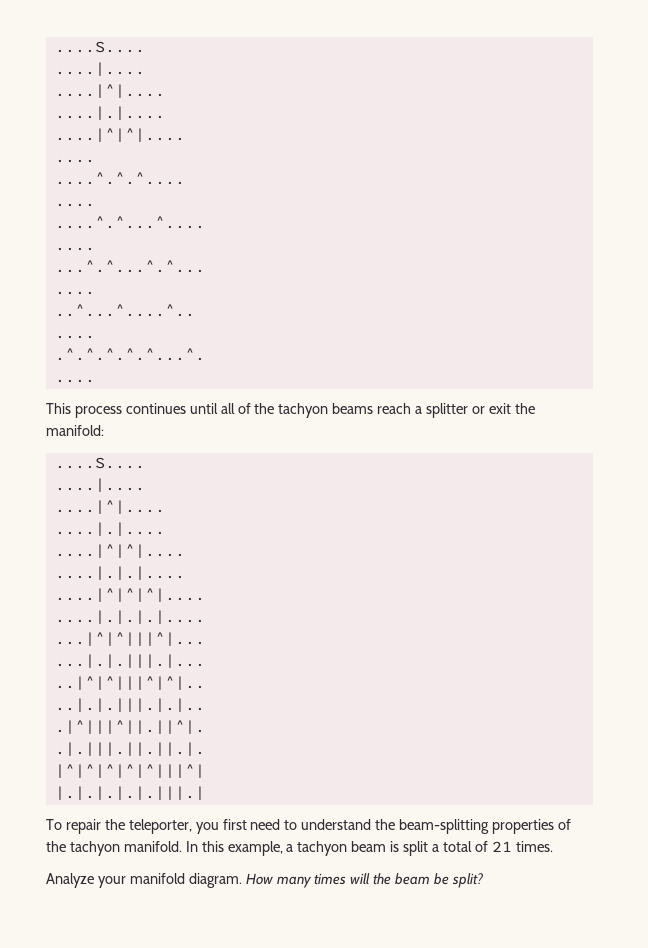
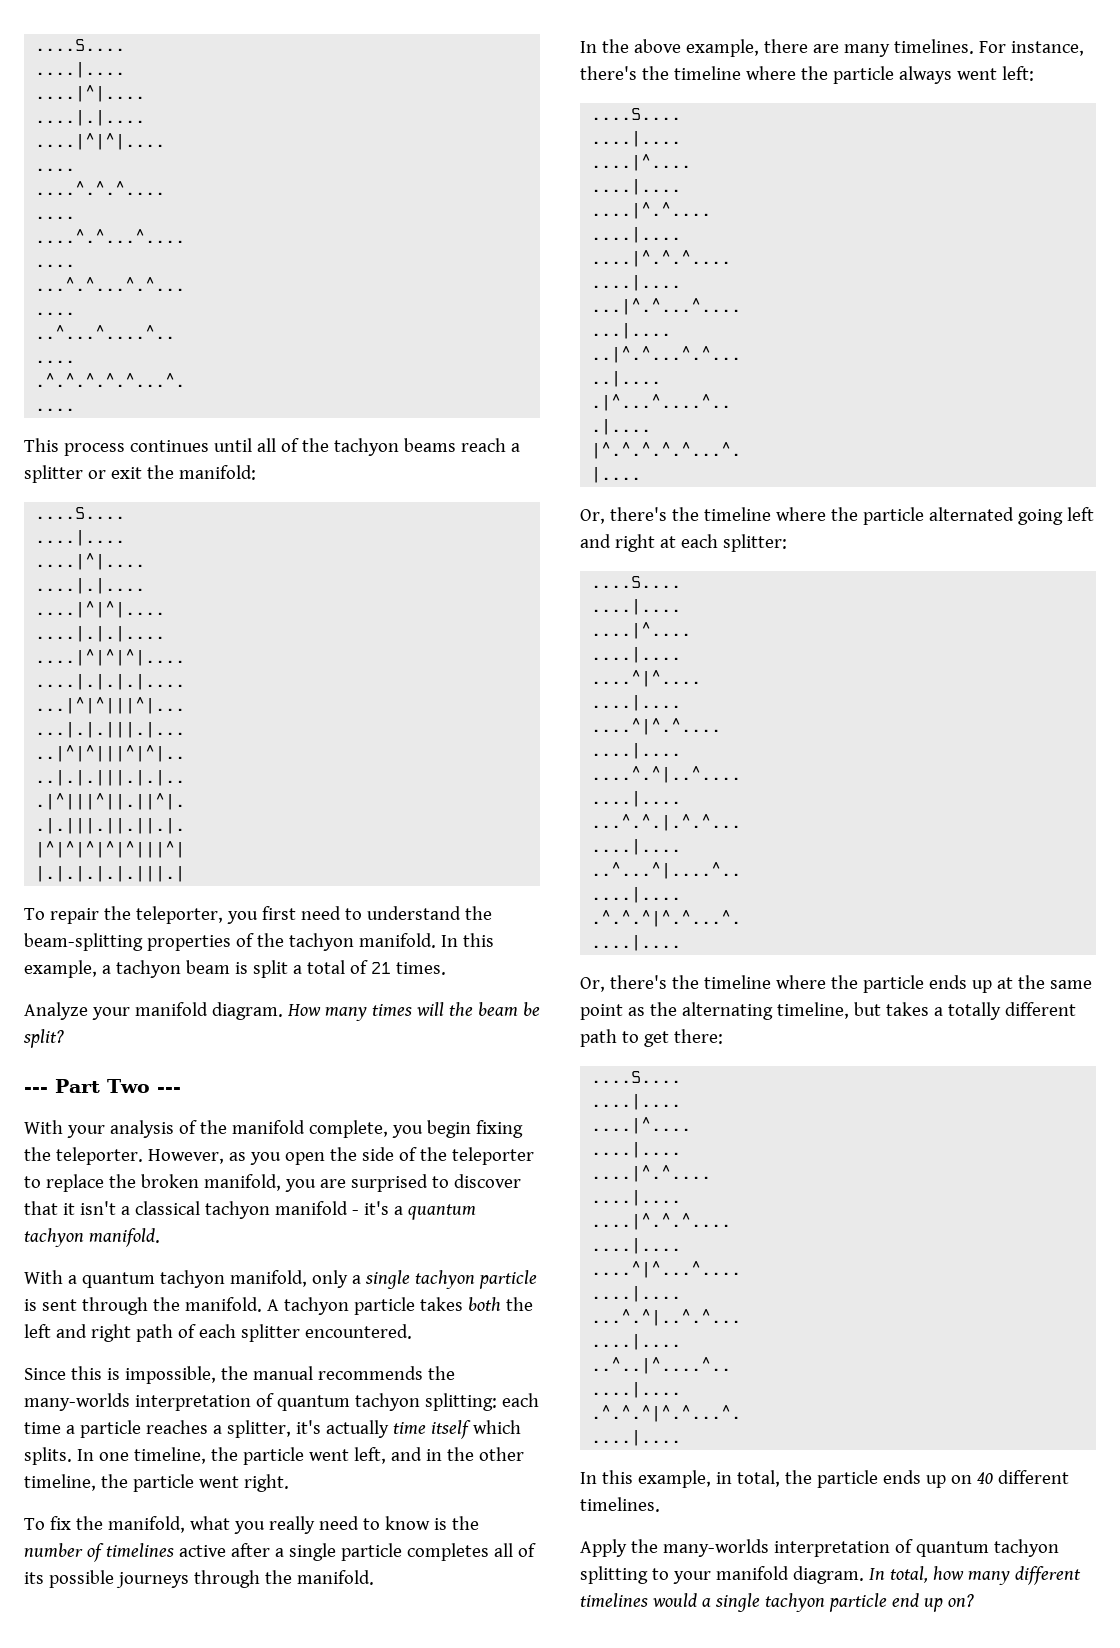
+ --- Part Two ---
+ With your analysis of the manifold complete, you begin fixing the teleporter. However, as you open the side of the teleporter to replace the broken manifold, you are surprised to discover that it isn't a classical tachyon manifold - it's a quantum tachyon manifold.
+ With a quantum tachyon manifold, only a single tachyon particle is sent through the manifold. A tachyon particle takes both the left and right path of each splitter encountered.
+ Since this is impossible, the manual recommends the many-worlds interpretation of quantum tachyon splitting: each time a particle reaches a splitter, it's actually time itself which splits. In one timeline, the particle went left, and in the other timeline, the particle went right.
+ To fix the manifold, what you really need to know is the number of timelines active after a single particle completes all of its possible journeys through the manifold.
+ In the above example, there are many timelines. For instance, there's the timeline where the particle always went left:
+ ....S....
+ ....|....
+ ....|^....
+ ....|....
+ ....|^.^....
+ ....|....
+ ....|^.^.^....
+ ....|....
+ ...|^.^...^....
+ ...|....
+ ..|^.^...^.^...
+ ..|....
+ .|^...^....^..
+ .|....
+ |^.^.^.^.^...^.
+ |....
+ Or, there's the timeline where the particle alternated going left and right at each splitter:
+ ....S....
+ ....|....
+ ....|^....
+ ....|....
+ ....^|^....
+ ....|....
+ ....^|^.^....
+ ....|....
+ ....^.^|..^....
+ ....|....
+ ...^.^.|.^.^...
+ ....|....
+ ..^...^|....^..
+ ....|....
+ .^.^.^|^.^...^.
+ ....|....
+ Or, there's the timeline where the particle ends up at the same point as the alternating timeline, but takes a totally different path to get there:
+ ....S....
+ ....|....
+ ....|^....
+ ....|....
+ ....|^.^....
+ ....|....
+ ....|^.^.^....
+ ....|....
+ ....^|^...^....
+ ....|....
+ ...^.^|..^.^...
+ ....|....
+ ..^..|^....^..
+ ....|....
+ .^.^.^|^.^...^.
+ ....|....
+ In this example, in total, the particle ends up on 40 different timelines.
+ Apply the many-worlds interpretation of quantum tachyon splitting to your manifold diagram. In total, how many different timelines would a single tachyon particle end up on?

